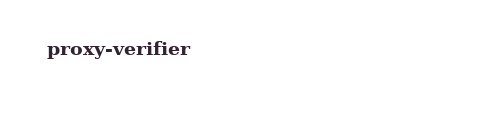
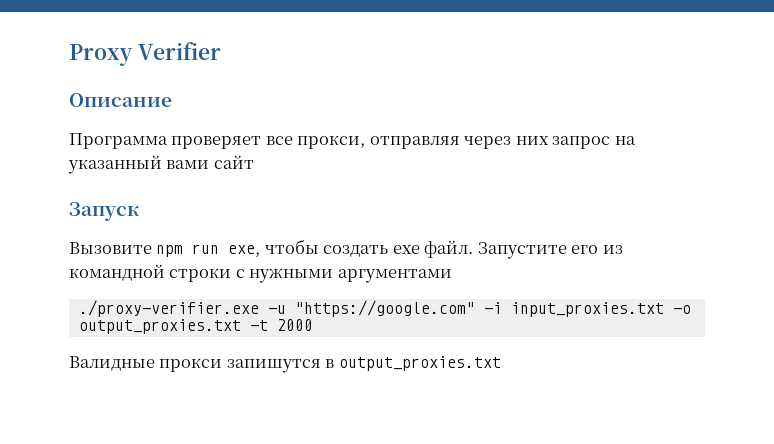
- proxy-verifier
+ Proxy Verifier
+ Описание
+ Программа проверяет все прокси, отправляя через них запрос на указанный вами сайт
+ Запуск
+ Вызовите npm run exe, чтобы создать exe файл. Запустите его из командной строки с нужными аргументами
+ ./proxy-verifier.exe -u "https://google.com" -i input_proxies.txt -o output_proxies.txt -t 2000
+ Валидные прокси запишутся в output_proxies.txt

